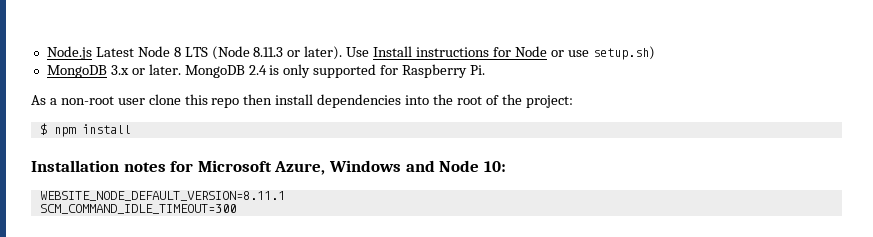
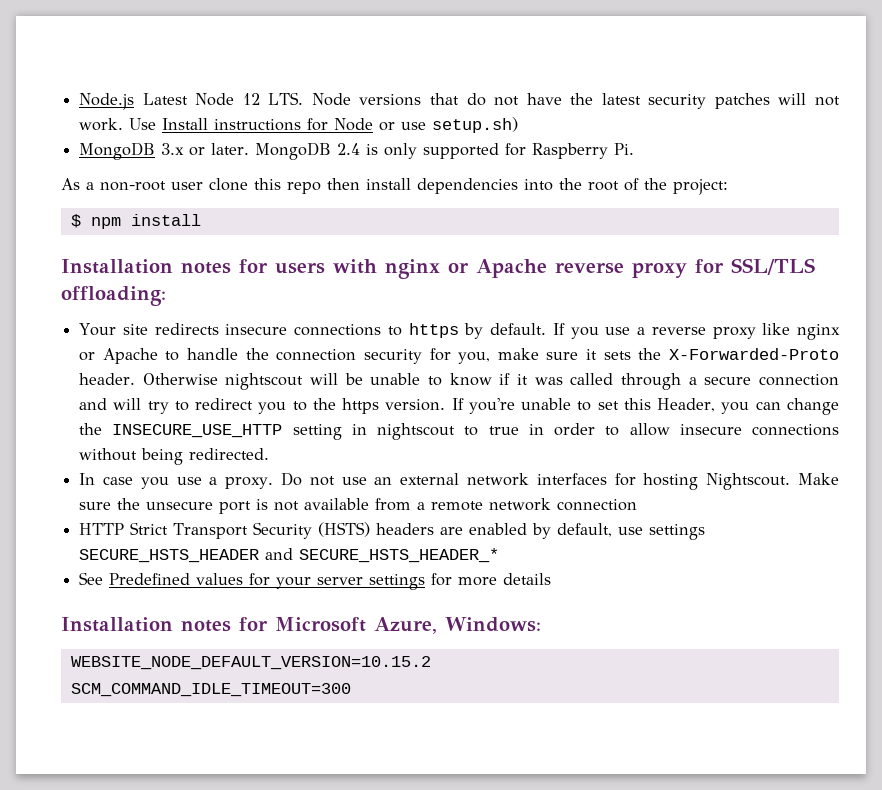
- Node.js Latest Node 8 LTS (Node 8.11.3 or later).
+ Node.js Latest Node 12 LTS. Node versions that do not have the latest security patches will not work.
+ Installation notes for users with nginx or Apache reverse proxy for SSL/TLS offloading:
+ Your site redirects insecure connections to https by default. If you use a reverse proxy like nginx or Apache to handle the connection security for you, make sure it sets the X-Forwarded-Proto header. Otherwise nightscout will be unable to know if it was called through a secure connection and will try to redirect you to the https version. If you're unable to set this Header, you can change the INSECURE_USE_HTTP setting in nightscout to true in order to allow insecure connections without being redirected.
+ In case you use a proxy. Do not use an external network interfaces for hosting Nightscout. Make sure the unsecure port is not available from a remote network connection
+ HTTP Strict Transport Security (HSTS) headers are enabled by default, use settings SECURE_HSTS_HEADER and SECURE_HSTS_HEADER_*
+ See Predefined values for your server settings for more details
- Installation notes for Microsoft Azure, Windows and Node 10:
- WEBSITE_NODE_DEFAULT_VERSION=8.11.1
+ Installation notes for Microsoft Azure, Windows:
+ WEBSITE_NODE_DEFAULT_VERSION=10.15.2

